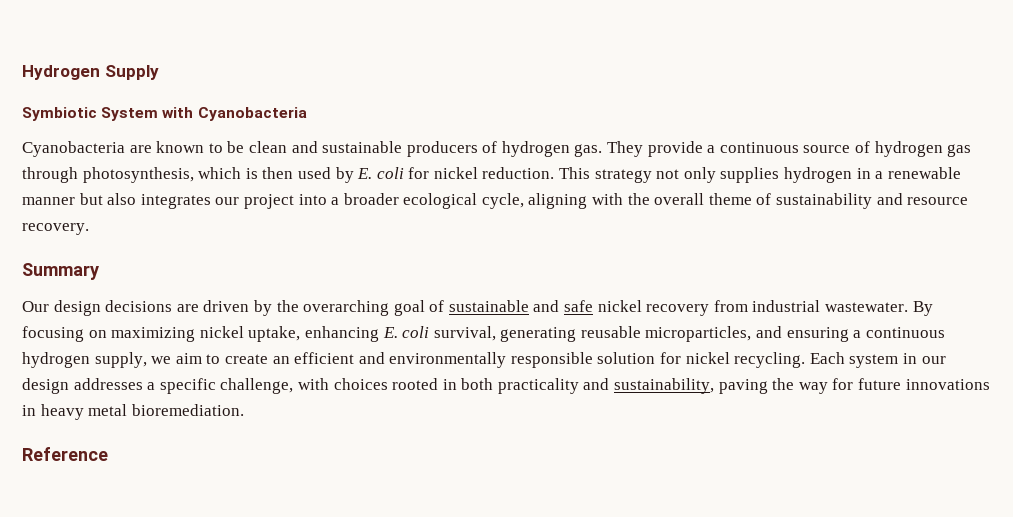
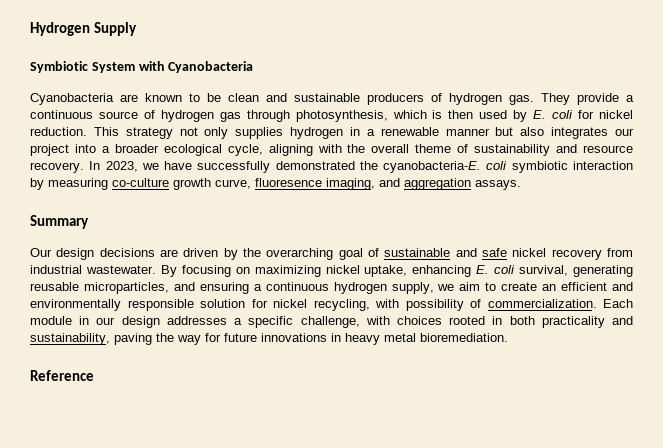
+ In 2023, we have successfully demonstrated the cyanobacteria-E. coli symbiotic interaction by measuring co-culture growth curve, fluoresence imaging, and aggregation assays.
- By focusing on maximizing nickel uptake, enhancing E. coli survival, generating reusable microparticles, and ensuring a continuous hydrogen supply, we aim to create an efficient and environmentally responsible solution for nickel recycling. Each system in our design addresses a specific challenge, with choices rooted in both practicality and sustainability, paving the way for future innovations in heavy metal bioremediation.
+ By focusing on maximizing nickel uptake, enhancing E. coli survival, generating reusable microparticles, and ensuring a continuous hydrogen supply, we aim to create an efficient and environmentally responsible solution for nickel recycling, with possibility of commercialization. Each module in our design addresses a specific challenge, with choices rooted in both practicality and sustainability, paving the way for future innovations in heavy metal bioremediation.

